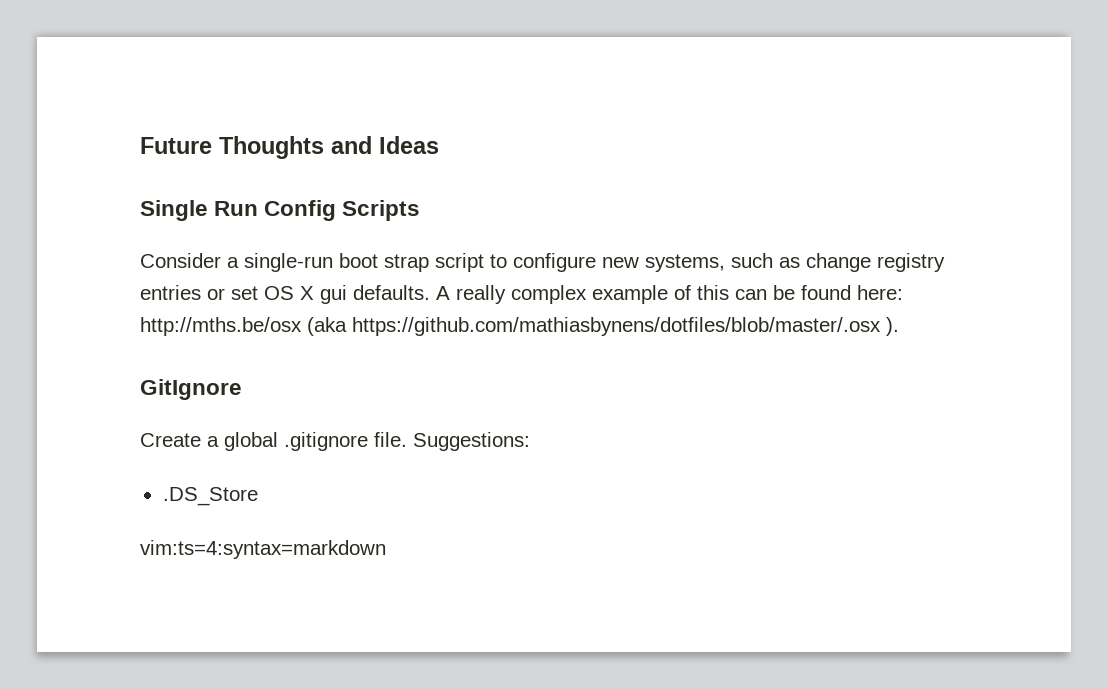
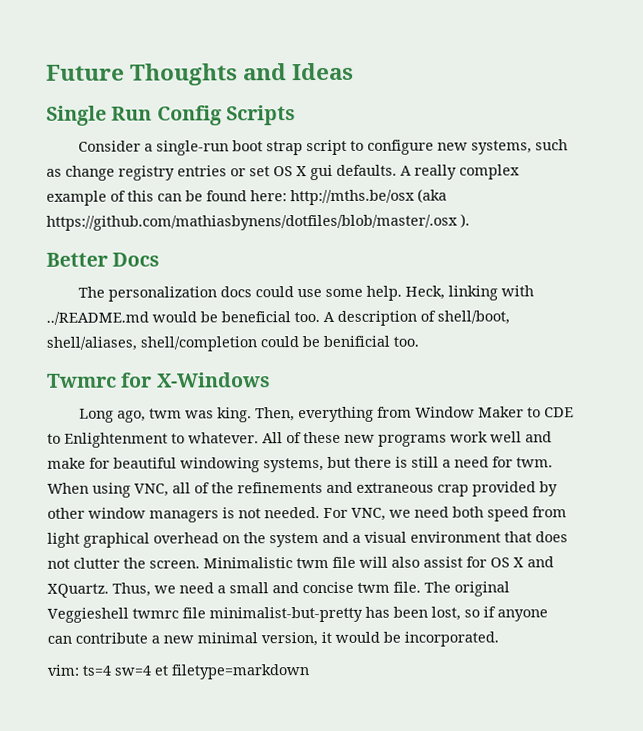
- GitIgnore
- Create a global .gitignore file. Suggestions:
- .DS_Store
- vim:ts=4:syntax=markdown
+ Better Docs
+ The personalization docs could use some help. Heck, linking with ../README.md would be beneficial too. A description of shell/boot, shell/aliases, shell/completion could be benificial too.
+ Twmrc for X-Windows
+ Long ago, twm was king. Then, everything from Window Maker to CDE to Enlightenment to whatever. All of these new programs work well and make for beautiful windowing systems, but there is still a need for twm. When using VNC, all of the refinements and extraneous crap provided by other window managers is not needed. For VNC, we need both speed from light graphical overhead on the system and a visual environment that does not clutter the screen. Minimalistic twm file will also assist for OS X and XQuartz. Thus, we need a small and concise twm file. The original Veggieshell twmrc file minimalist-but-pretty has been lost, so if anyone can contribute a new minimal version, it would be incorporated.
+ vim: ts=4 sw=4 et filetype=markdown

